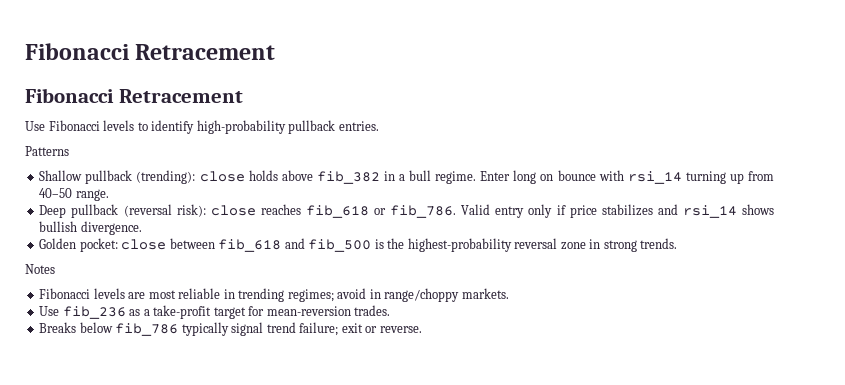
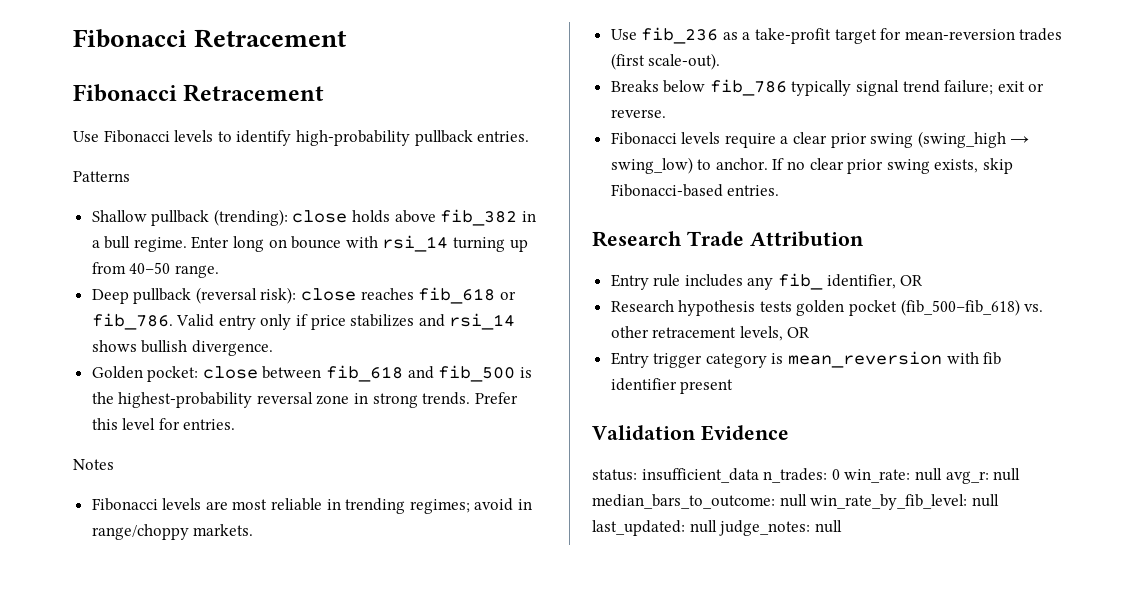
+ Prefer this level for entries.
- Use fib_236 as a take-profit target for mean-reversion trades.
+ Use fib_236 as a take-profit target for mean-reversion trades (first scale-out).
+ Fibonacci levels require a clear prior swing (swing_high → swing_low) to anchor. If no clear prior swing exists, skip Fibonacci-based entries.
+ Research Trade Attribution
+ Entry rule includes any fib_ identifier, OR
+ Research hypothesis tests golden pocket (fib_500–fib_618) vs. other retracement levels, OR
+ Entry trigger category is mean_reversion with fib identifier present
+ Validation Evidence
+ status: insufficient_data n_trades: 0 win_rate: null avg_r: null median_bars_to_outcome: null win_rate_by_fib_level: null last_updated: null judge_notes: null

